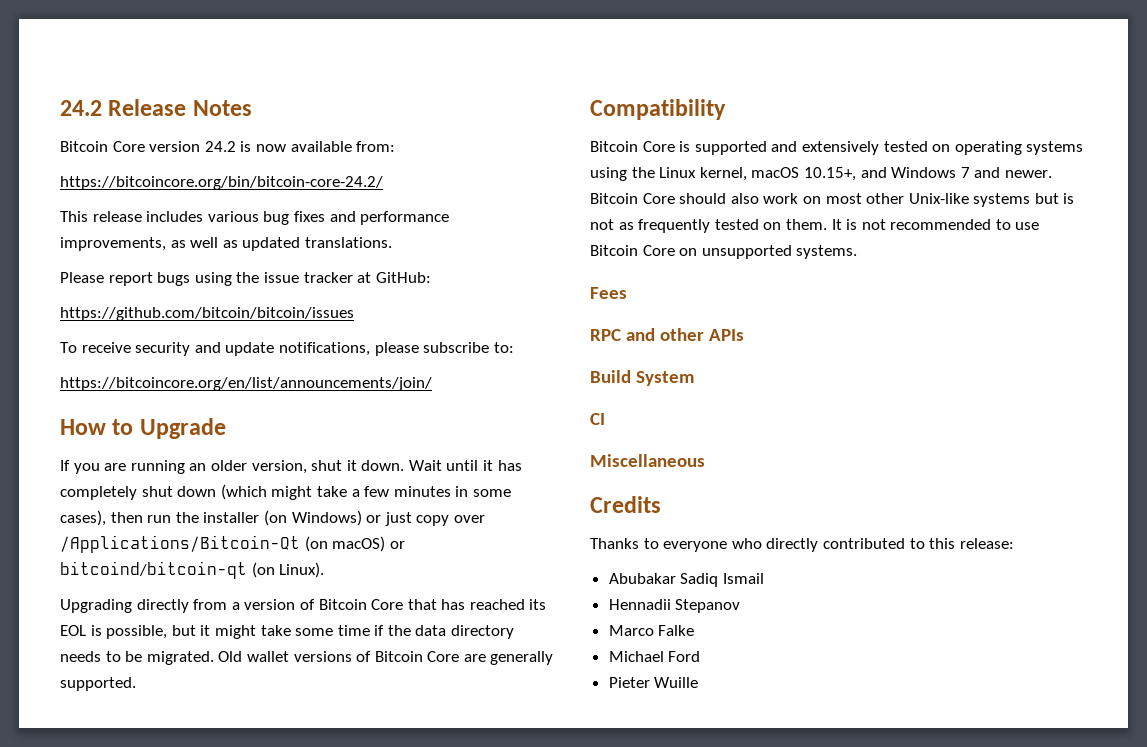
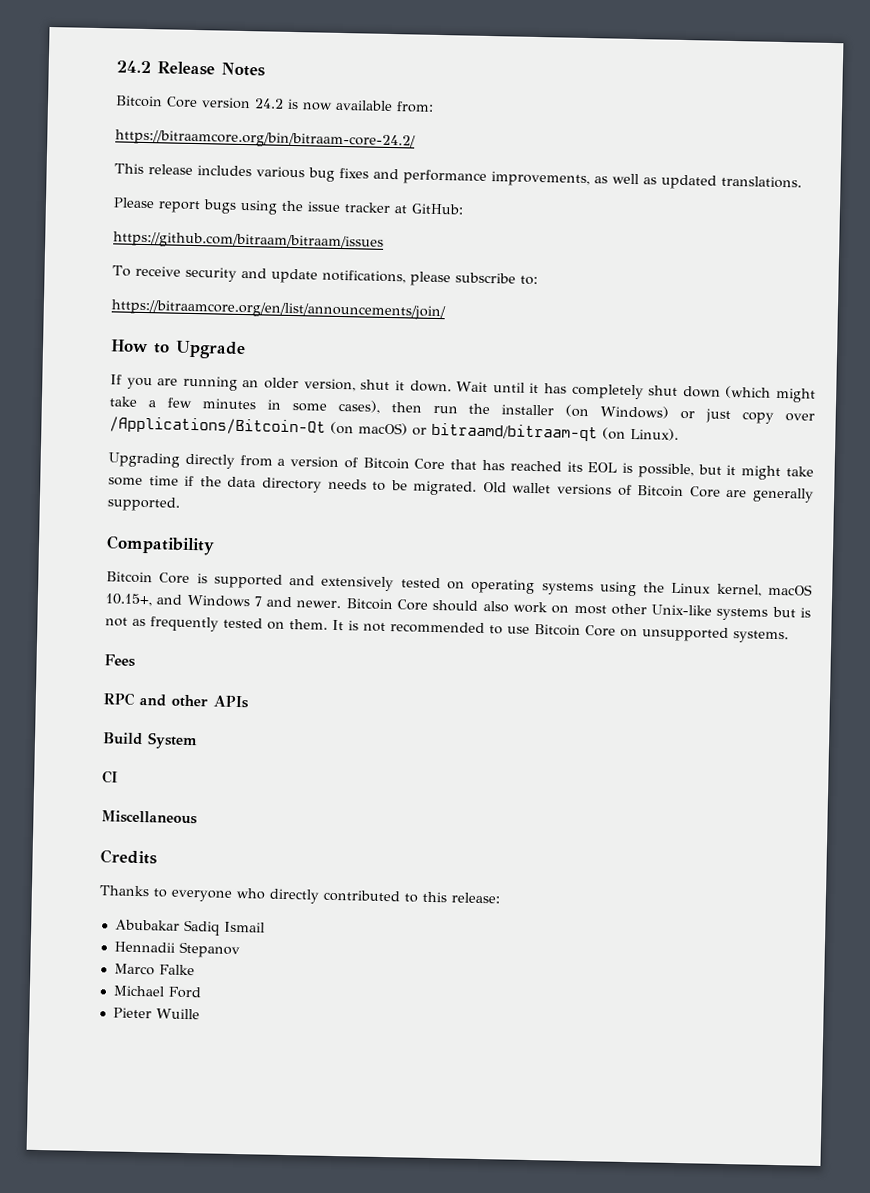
- https://bitcoincore.org/bin/bitcoin-core-24.2/
+ https://bitraamcore.org/bin/bitraam-core-24.2/
- https://github.com/bitcoin/bitcoin/issues
+ https://github.com/bitraam/bitraam/issues
- https://bitcoincore.org/en/list/announcements/join/
+ https://bitraamcore.org/en/list/announcements/join/
- Wait until it has completely shut down (which might take a few minutes in some cases), then run the installer (on Windows) or just copy over /Applications/Bitcoin-Qt (on macOS) or bitcoind/bitcoin-qt (on Linux).
+ Wait until it has completely shut down (which might take a few minutes in some cases), then run the installer (on Windows) or just copy over /Applications/Bitcoin-Qt (on macOS) or bitraamd/bitraam-qt (on Linux).

